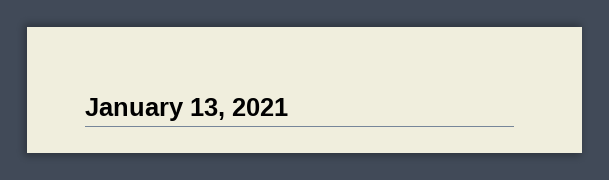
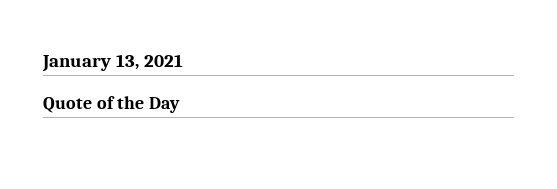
+ Quote of the Day

